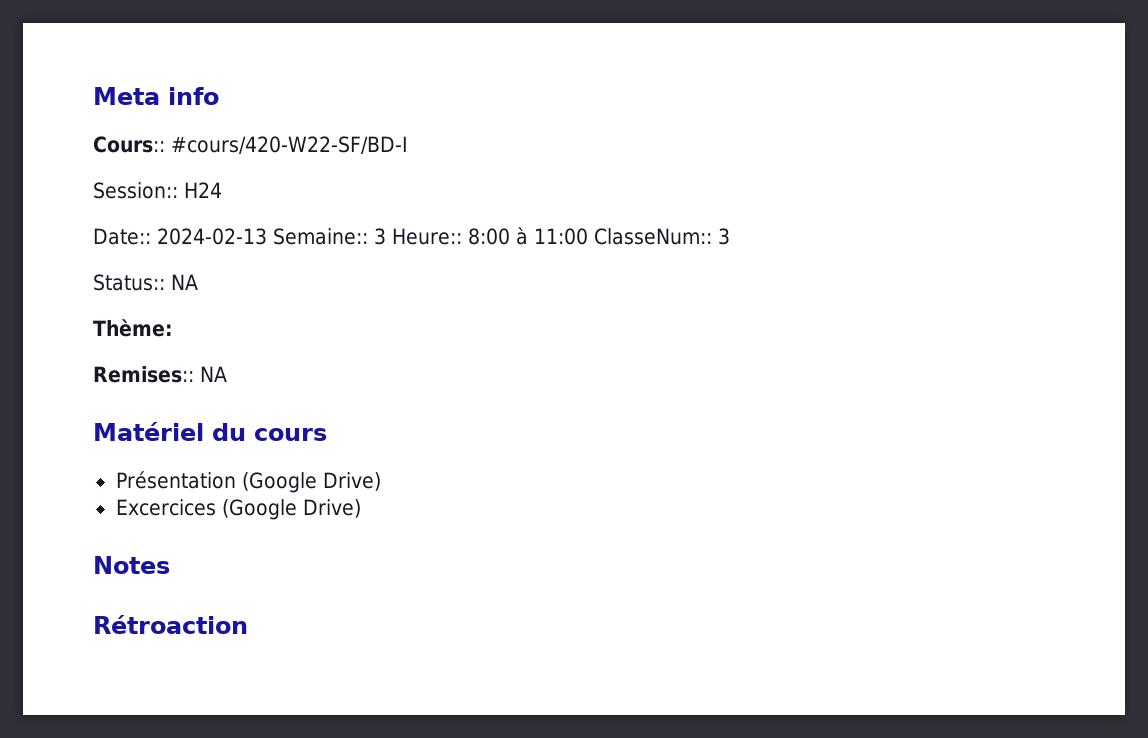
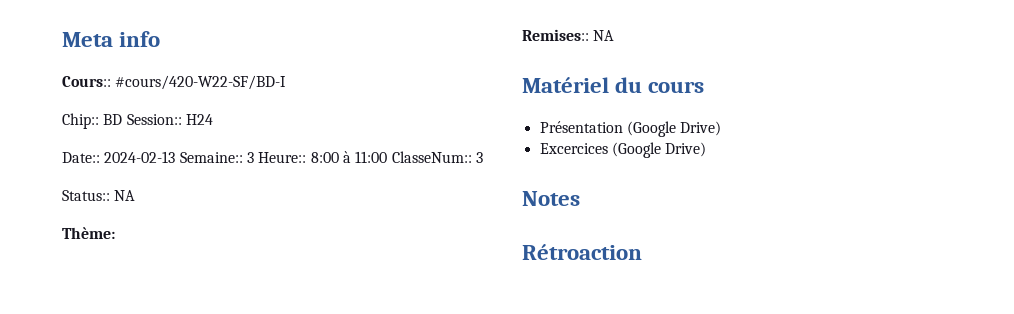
- Session:: H24
+ Chip:: BD Session:: H24

